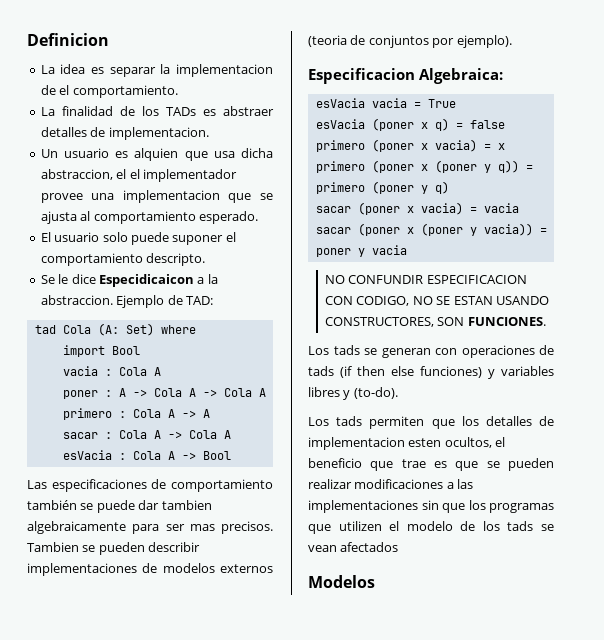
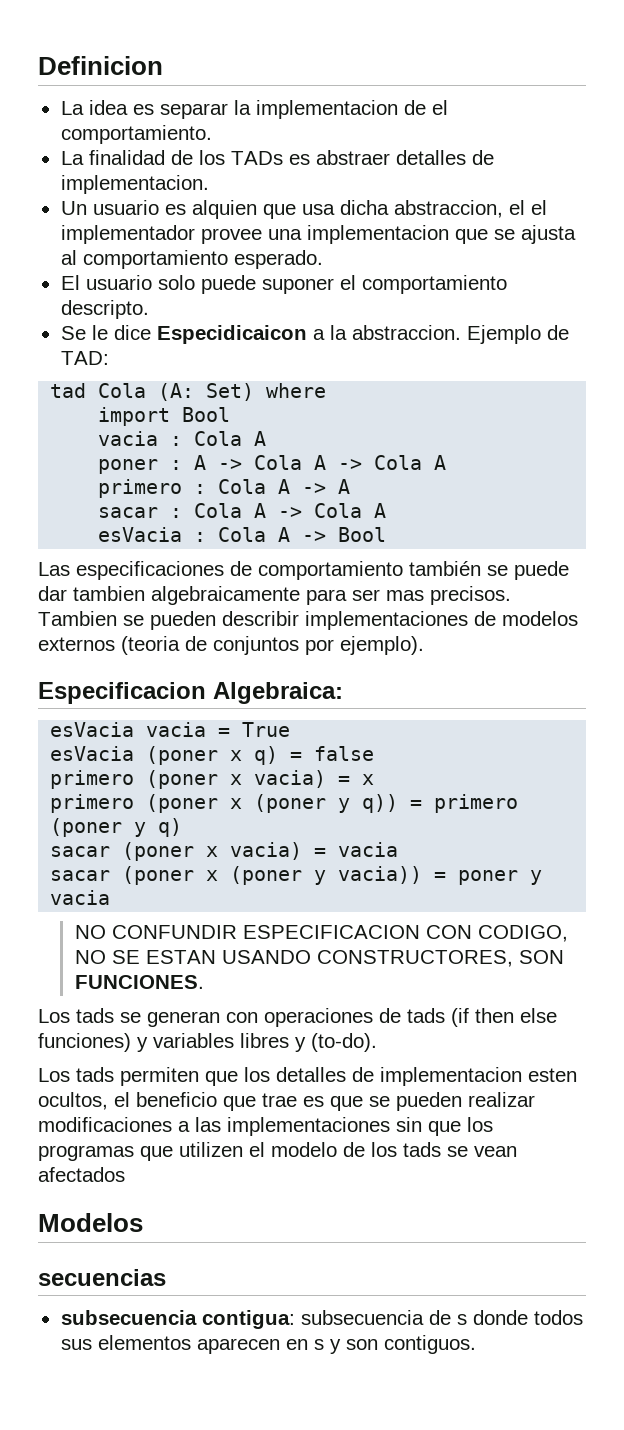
+ secuencias
+ subsecuencia contigua: subsecuencia de s donde todos sus elementos aparecen en s y son contiguos.

